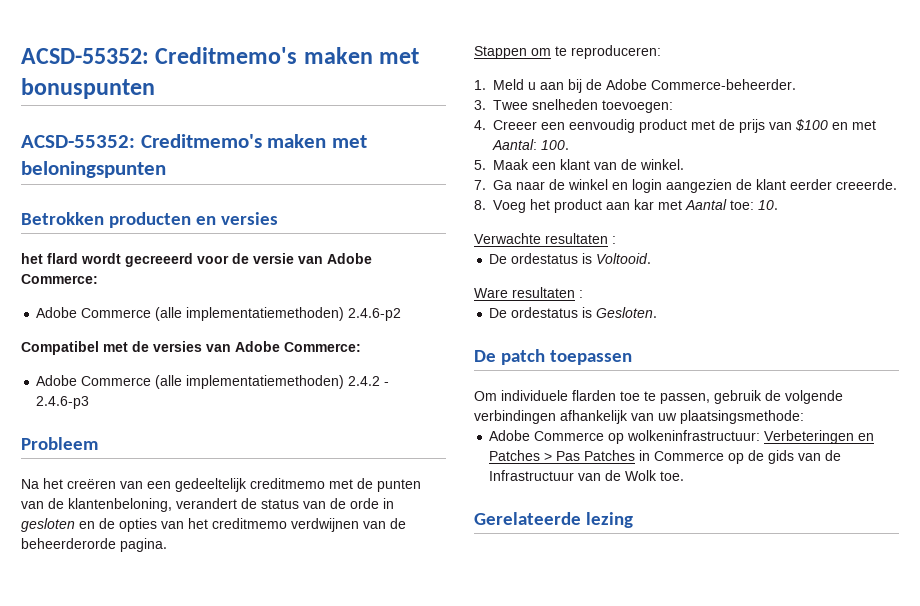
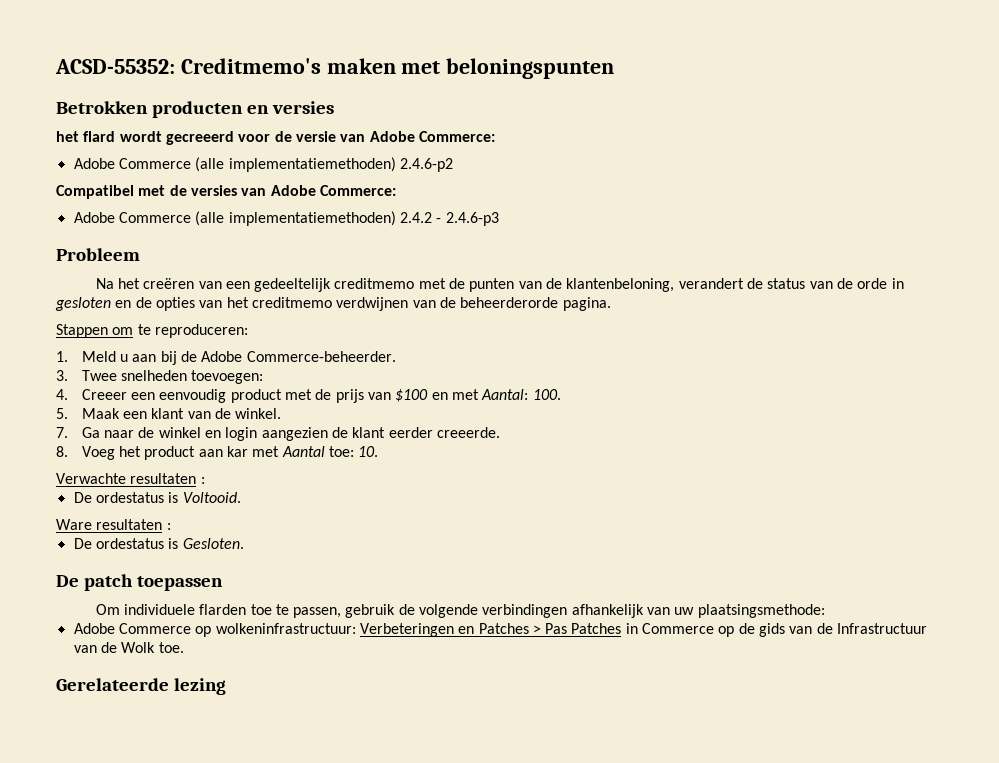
- ACSD-55352: Creditmemo's maken met bonuspunten

